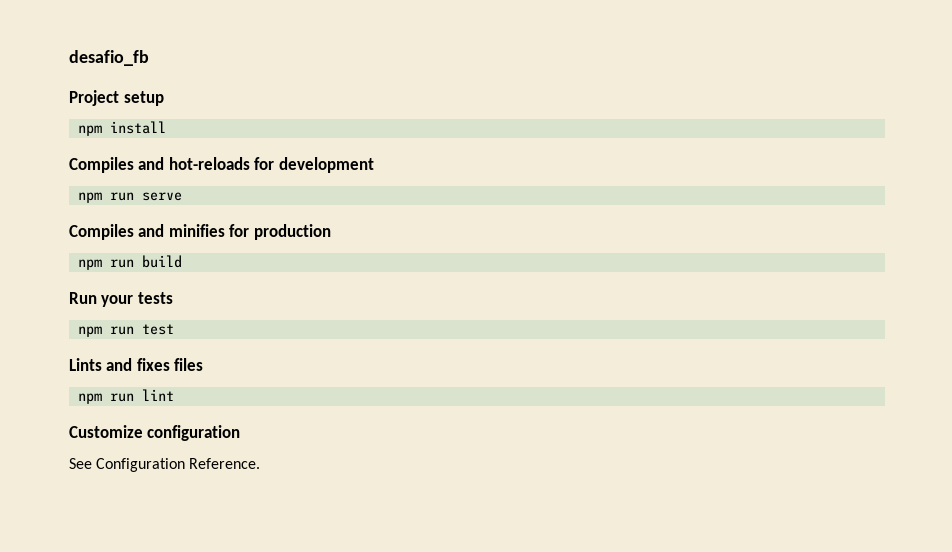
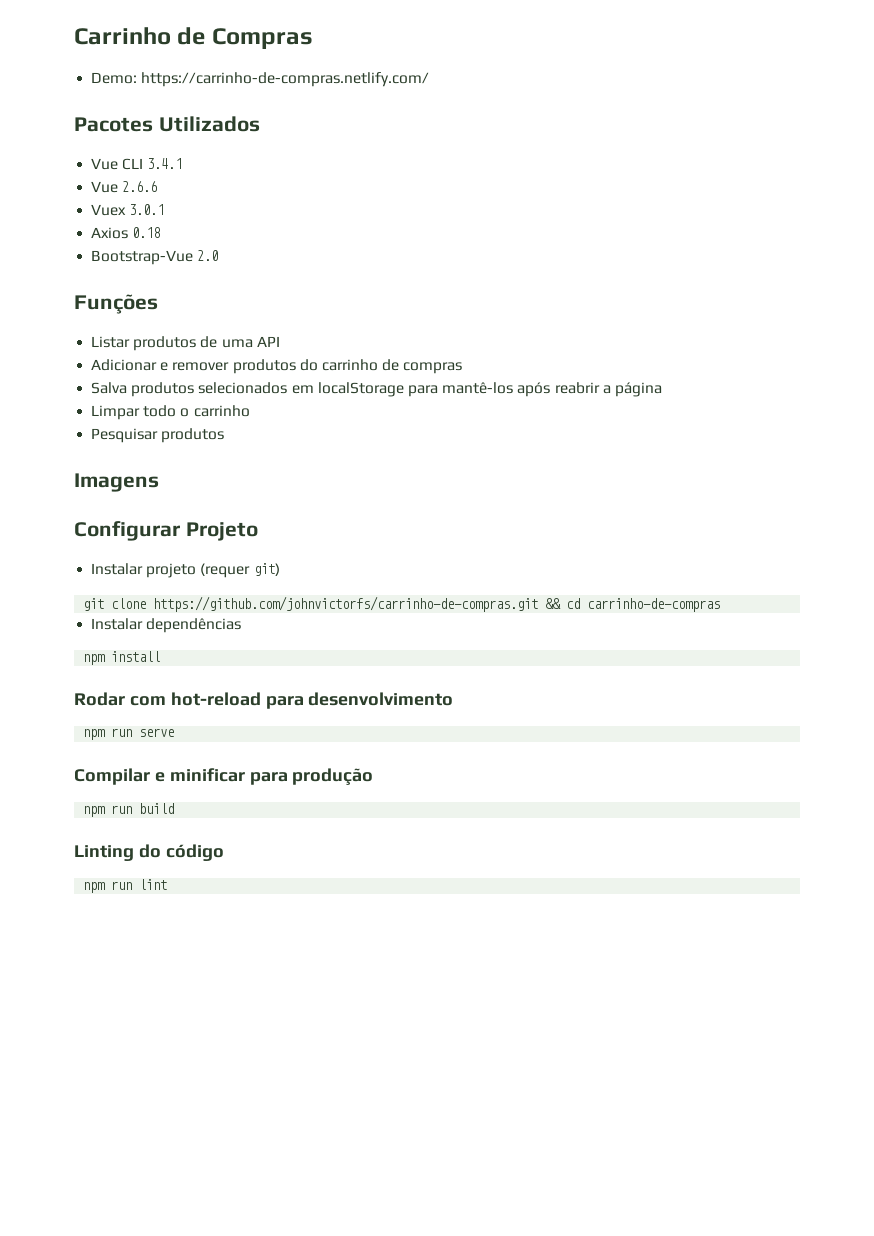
- desafio_fb
- Project setup
+ Carrinho de Compras
+ Demo: https://carrinho-de-compras.netlify.com/
+ Pacotes Utilizados
+ Vue CLI 3.4.1
+ Vue 2.6.6
+ Vuex 3.0.1
+ Axios 0.18
+ Bootstrap-Vue 2.0
+ Funções
+ Listar produtos de uma API
+ Adicionar e remover produtos do carrinho de compras
+ Salva produtos selecionados em localStorage para mantê-los após reabrir a página
+ Limpar todo o carrinho
+ Pesquisar produtos
+ Imagens
+ Configurar Projeto
+ Instalar projeto (requer git)
+ git clone https://github.com/johnvictorfs/carrinho-de-compras.git && cd carrinho-de-compras
+ Instalar dependências
  npm install
- Compiles and hot-reloads for development
+ Rodar com hot-reload para desenvolvimento
  npm run serve
- Compiles and minifies for production
+ Compilar e minificar para produção
  npm run build
- Run your tests
- npm run test
- Lints and fixes files
+ Linting do código
  npm run lint
- Customize configuration
- See Configuration Reference.

